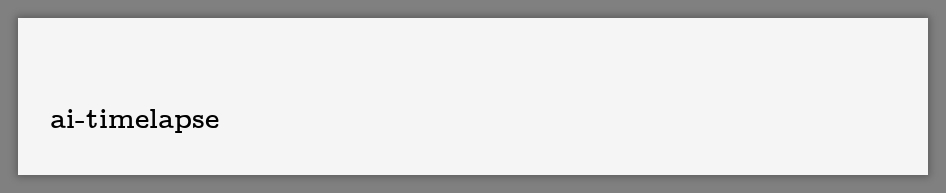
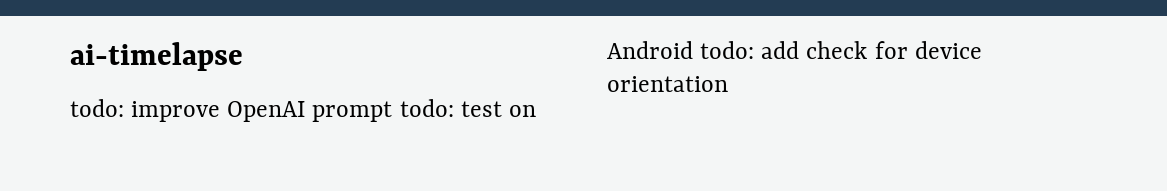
+ todo: improve OpenAI prompt todo: test on Android todo: add check for device orientation

